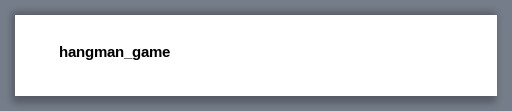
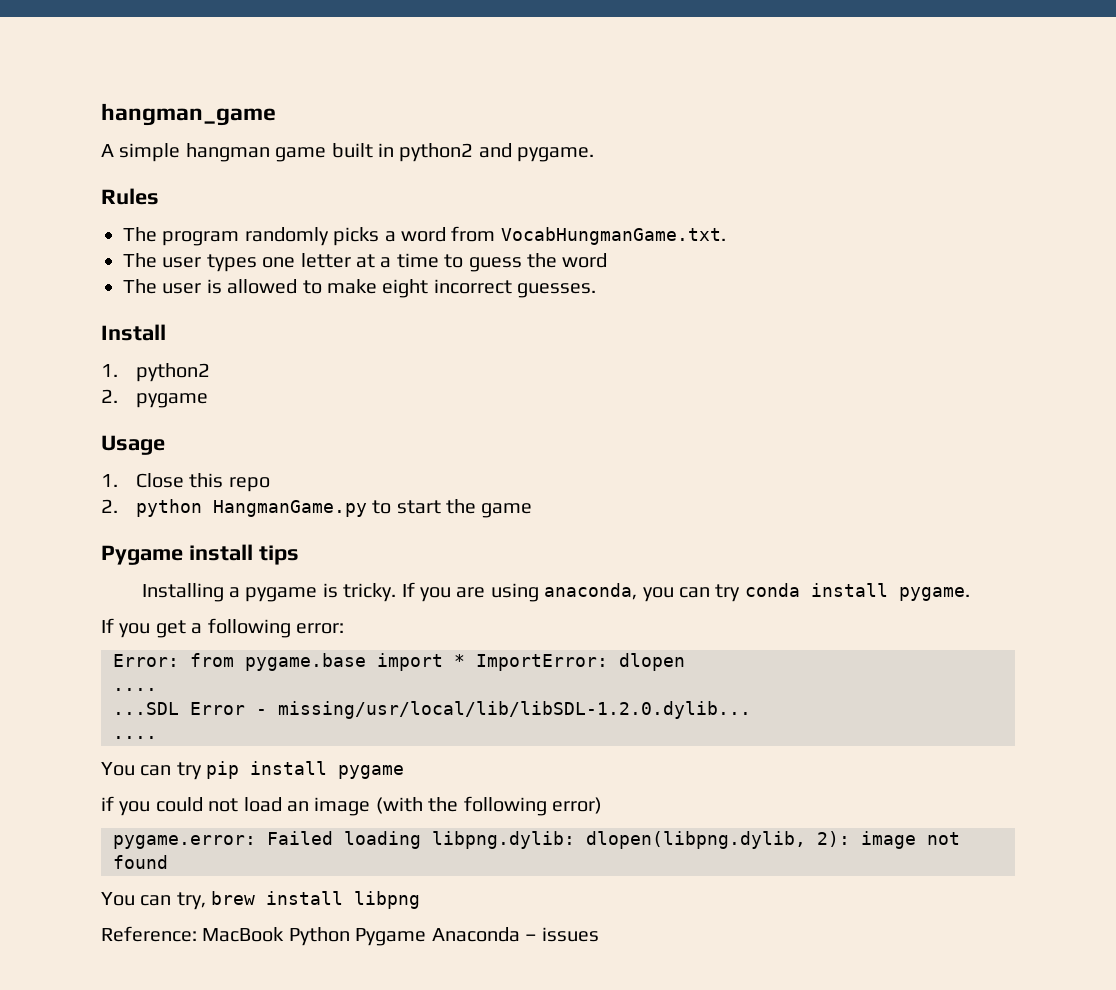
+ A simple hangman game built in python2 and pygame.
+ Rules
+ The program randomly picks a word from VocabHungmanGame.txt.
+ The user types one letter at a time to guess the word
+ The user is allowed to make eight incorrect guesses.
+ Install
+ 1. python2
+ 2. pygame
+ Usage
+ 1. Close this repo
+ 2. python HangmanGame.py to start the game
+ Pygame install tips
+ Installing a pygame is tricky. If you are using anaconda, you can try conda install pygame.
+ If you get a following error:
+ Error: from pygame.base import * ImportError: dlopen
+ ....
+ ...SDL Error - missing/usr/local/lib/libSDL-1.2.0.dylib...
+ ....
+ You can try pip install pygame
+ if you could not load an image (with the following error)
+ pygame.error: Failed loading libpng.dylib: dlopen(libpng.dylib, 2): image not found
+ You can try, brew install libpng
+ Reference: MacBook Python Pygame Anaconda – issues

